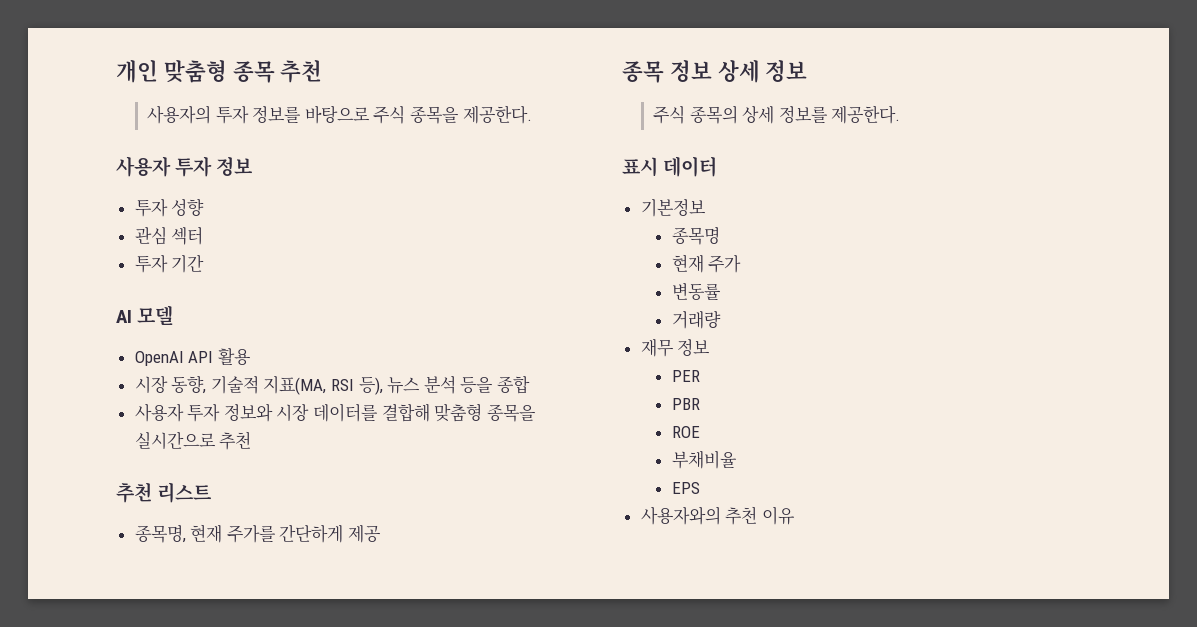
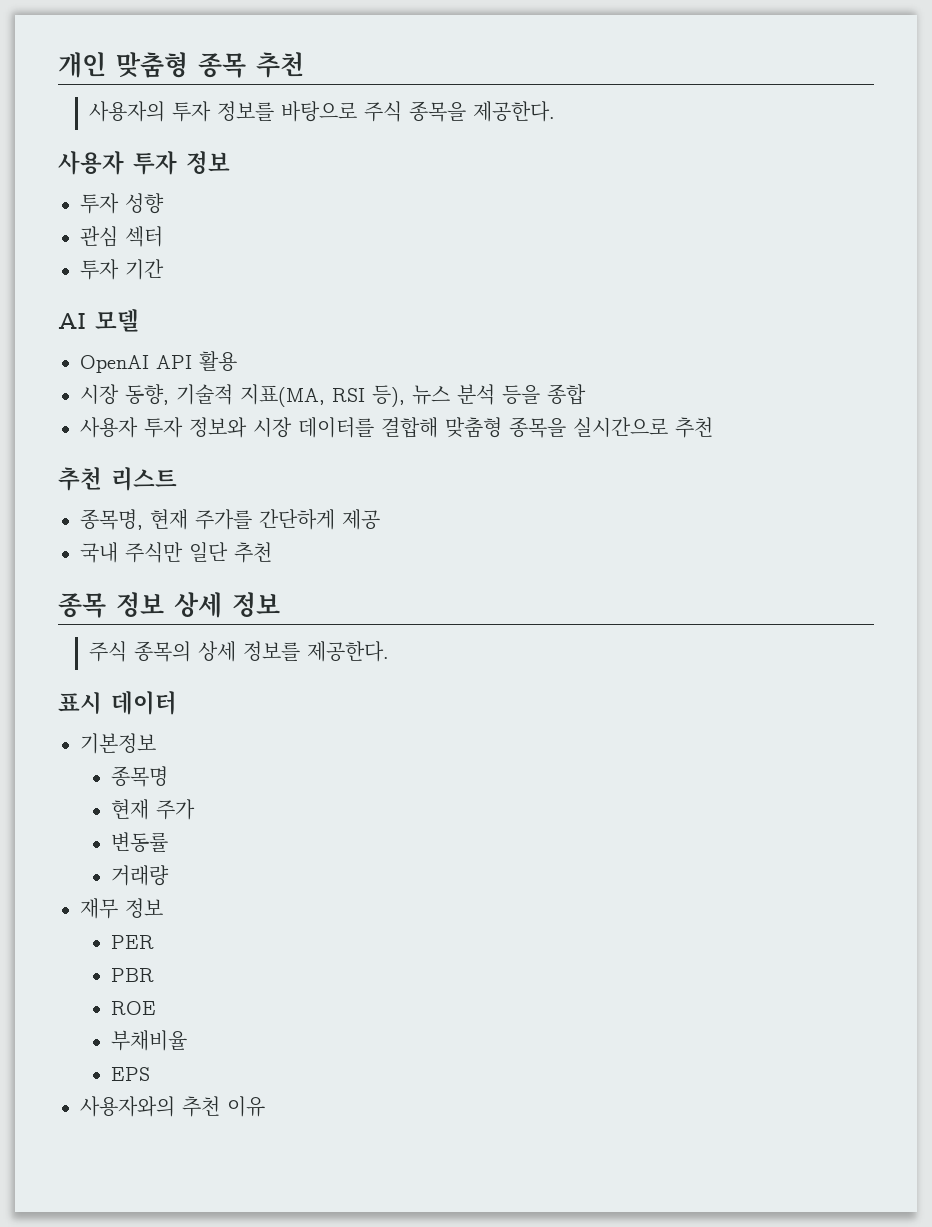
+ 국내 주식만 일단 추천

